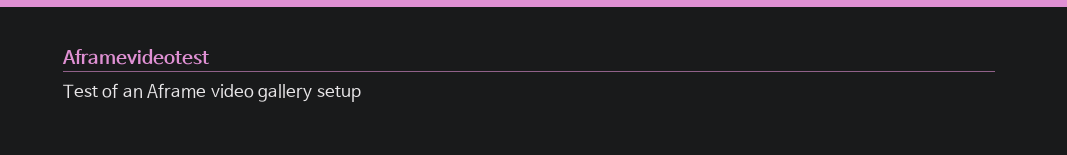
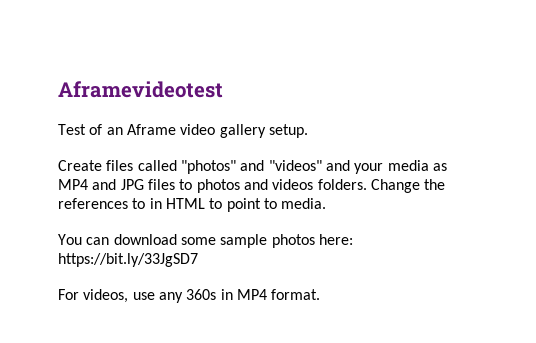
- Test of an Aframe video gallery setup
+ Test of an Aframe video gallery setup.
+ Create files called "photos" and "videos" and your media as MP4 and JPG files to photos and videos folders. Change the references to in HTML to point to media.
+ You can download some sample photos here: https://bit.ly/33JgSD7
+ For videos, use any 360s in MP4 format.

